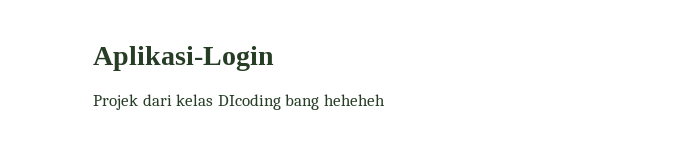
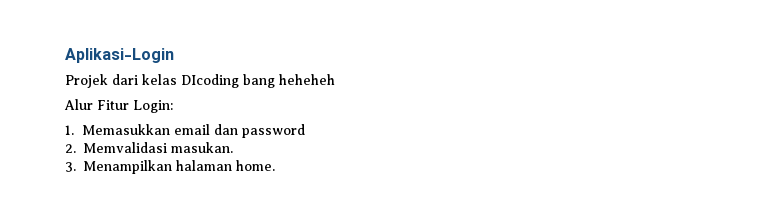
+ Alur Fitur Login:
+ 1. Memasukkan email dan password
+ 2. Memvalidasi masukan.
+ 3. Menampilkan halaman home.

